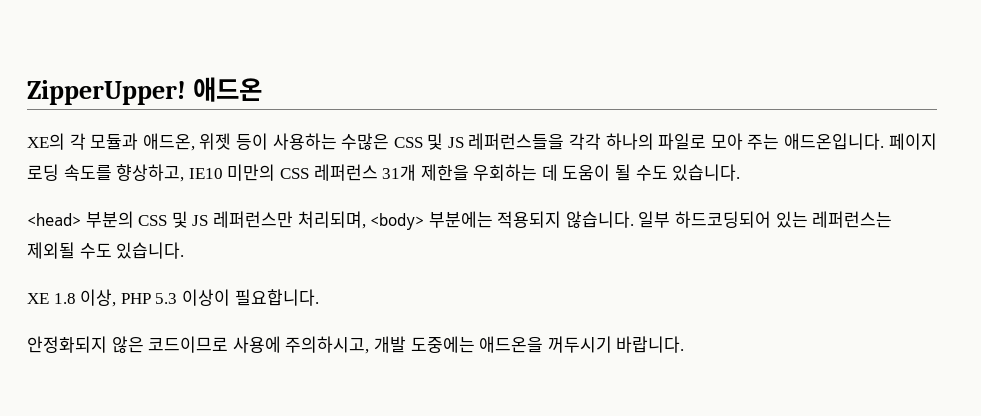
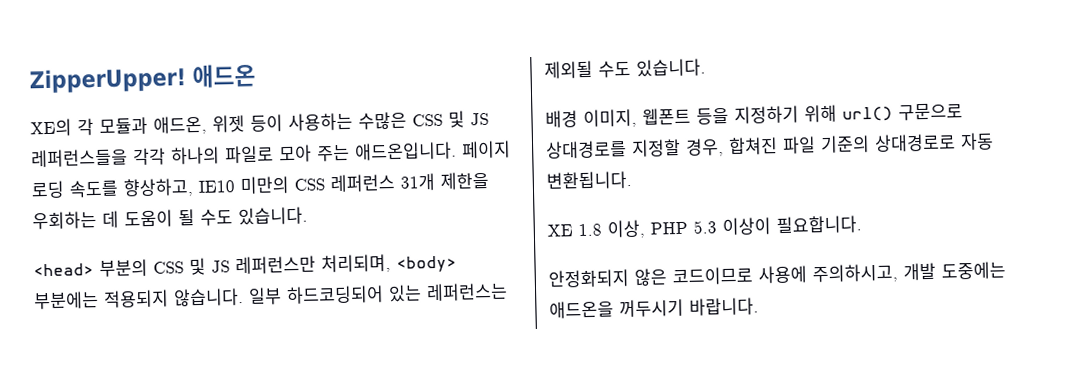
+ 배경 이미지, 웹폰트 등을 지정하기 위해 url() 구문으로 상대경로를 지정할 경우, 합쳐진 파일 기준의 상대경로로 자동 변환됩니다.

